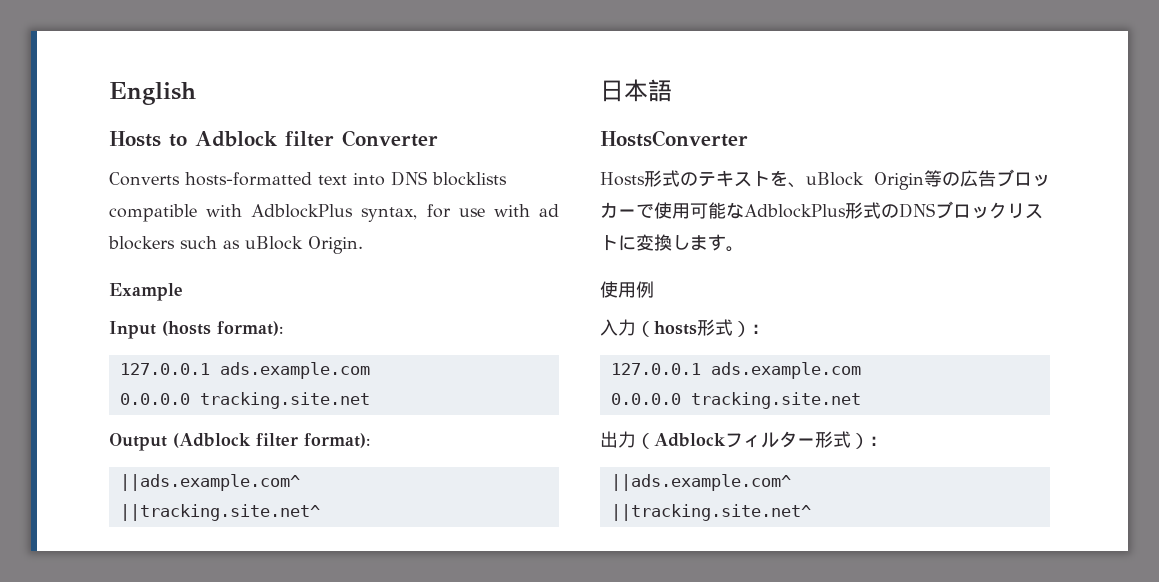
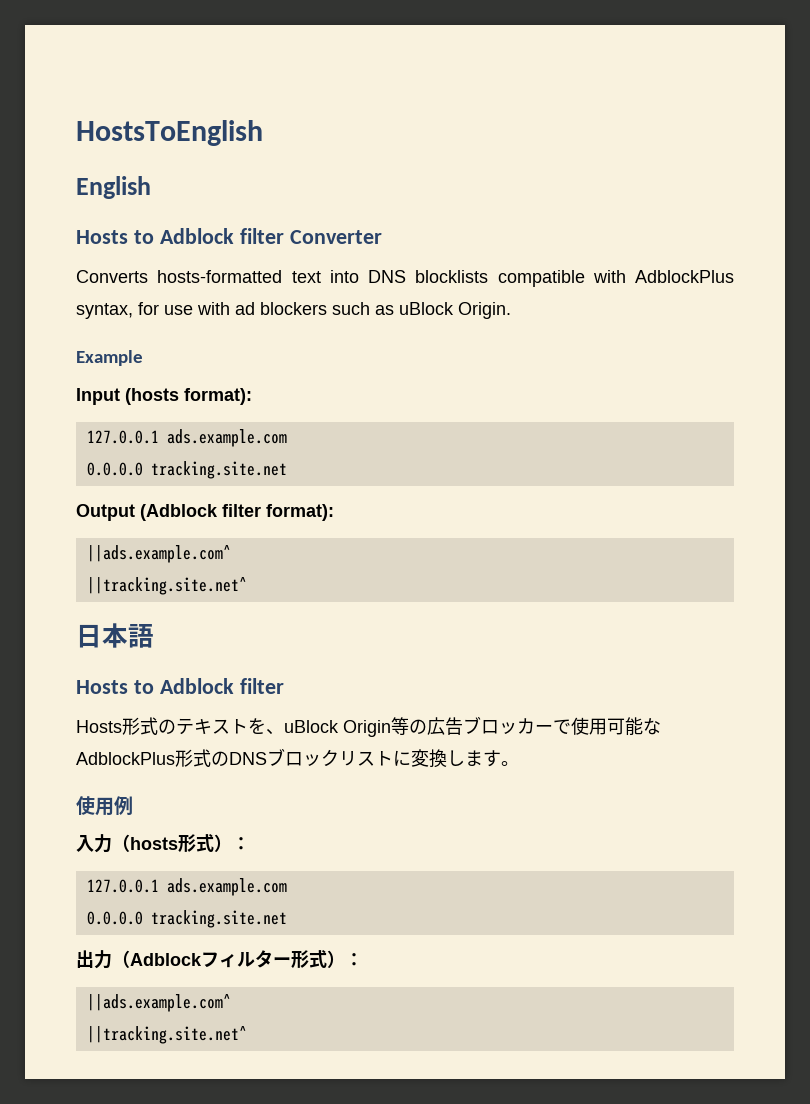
+ HostsToEnglish
  日本語
- HostsConverter
+ Hosts to Adblock filter

